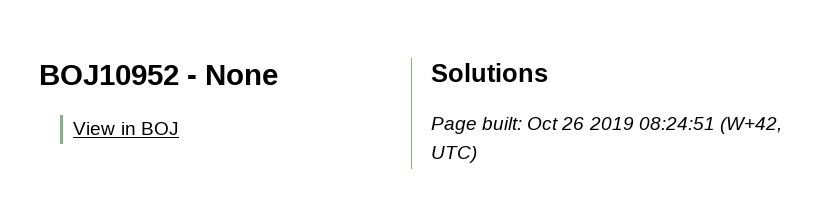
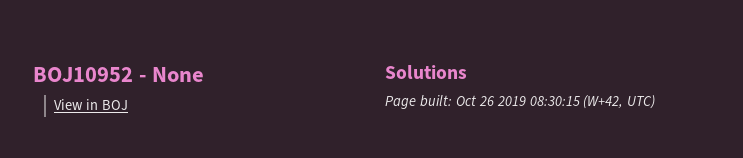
- Page built: Oct 26 2019 08:24:51 (W+42, UTC)
+ Page built: Oct 26 2019 08:30:15 (W+42, UTC)

